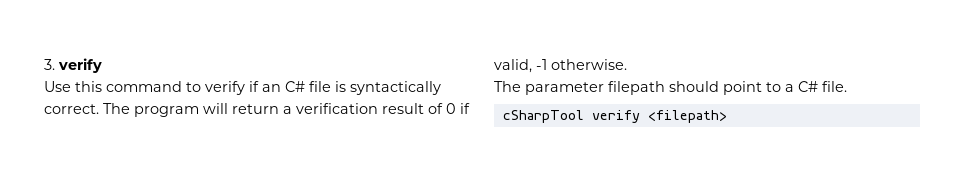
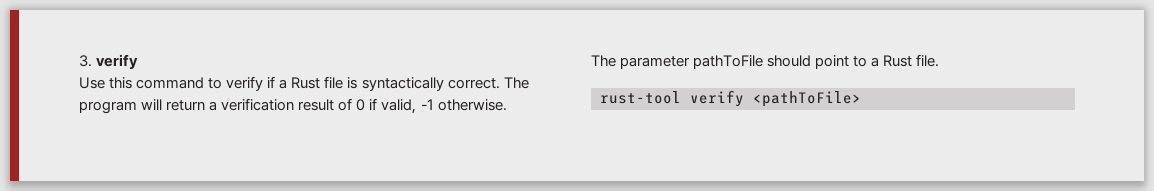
- Use this command to verify if an C# file is syntactically correct.
+ Use this command to verify if a Rust file is syntactically correct.
- The parameter filepath should point to a C# file.
+ The parameter pathToFile should point to a Rust file.
- cSharpTool verify <filepath>
+ rust-tool verify <pathToFile>

